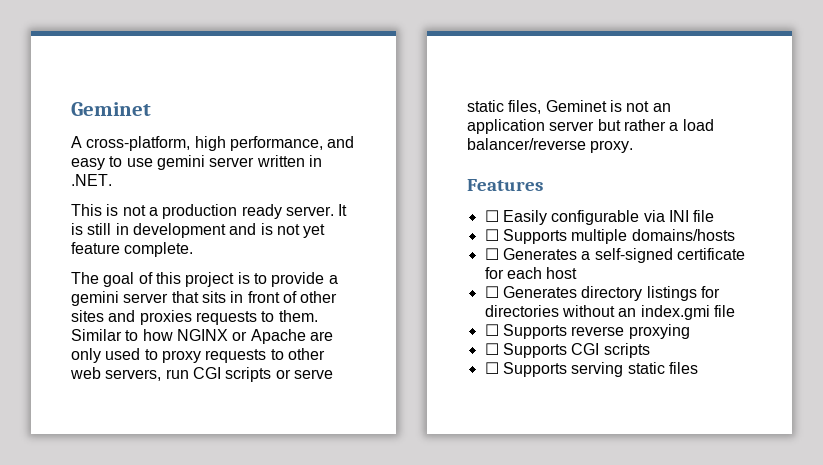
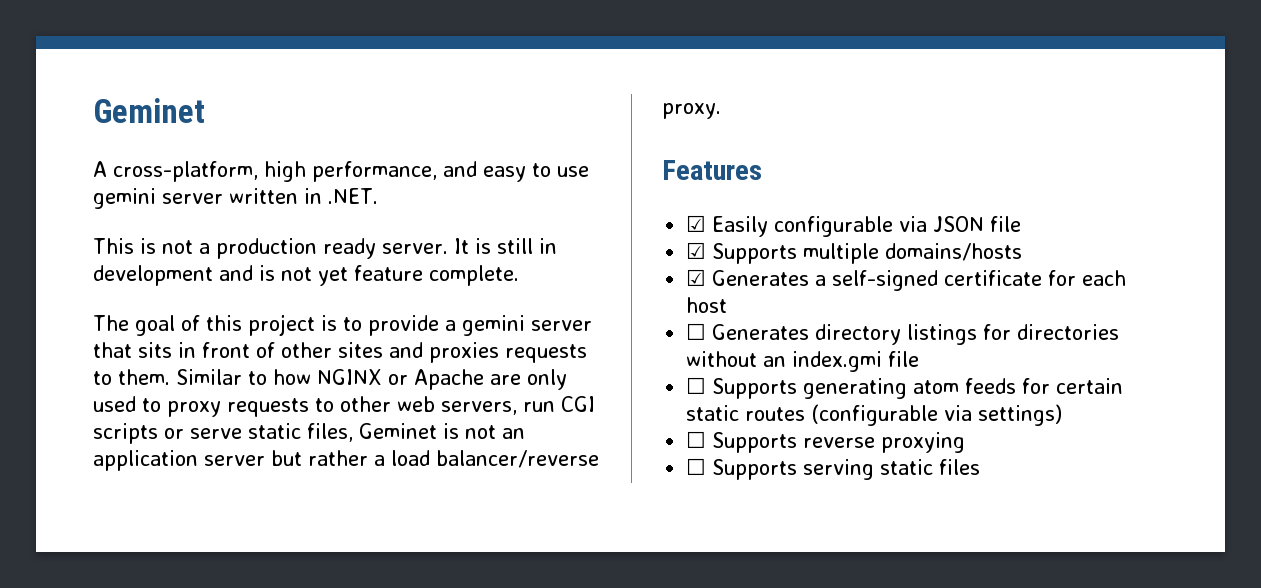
- ☐ Easily configurable via INI file
- ☐ Supports multiple domains/hosts
+ ☑ Easily configurable via JSON file
+ ☑ Supports multiple domains/hosts
- ☐ Generates a self-signed certificate for each host
+ ☑ Generates a self-signed certificate for each host
+ ☐ Supports generating atom feeds for certain static routes (configurable via settings)
  ☐ Supports reverse proxying
- ☐ Supports CGI scripts

